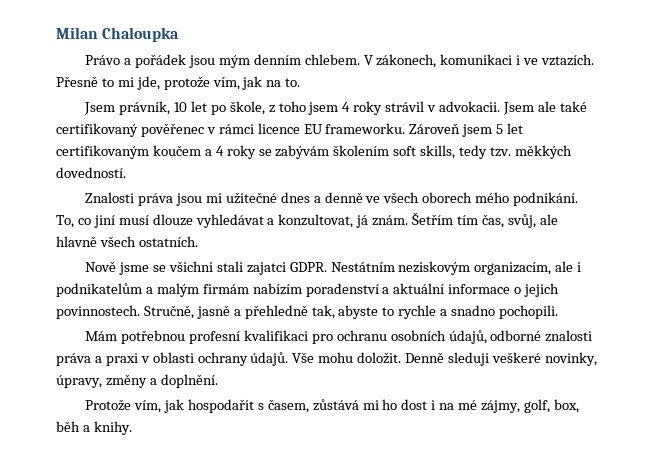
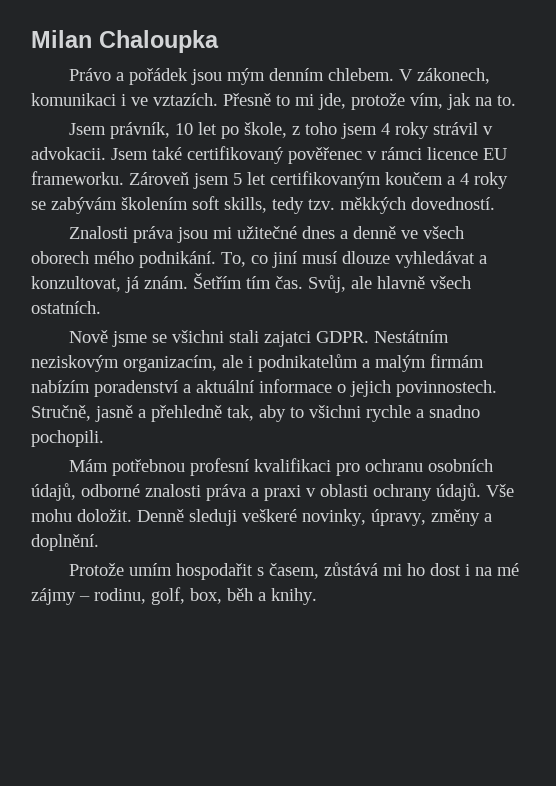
- Jsem ale také certifikovaný pověřenec v rámci licence EU frameworku.
+ Jsem také certifikovaný pověřenec v rámci licence EU frameworku.
- Šetřím tím čas, svůj, ale hlavně všech ostatních.
+ Šetřím tím čas. Svůj, ale hlavně všech ostatních.
- Stručně, jasně a přehledně tak, abyste to rychle a snadno pochopili.
+ Stručně, jasně a přehledně tak, aby to všichni rychle a snadno pochopili.
- Protože vím, jak hospodařit s časem, zůstává mi ho dost i na mé zájmy, golf, box, běh a knihy.
+ Protože umím hospodařit s časem, zůstává mi ho dost i na mé zájmy – rodinu, golf, box, běh a knihy.

